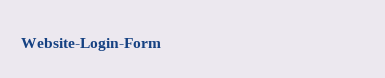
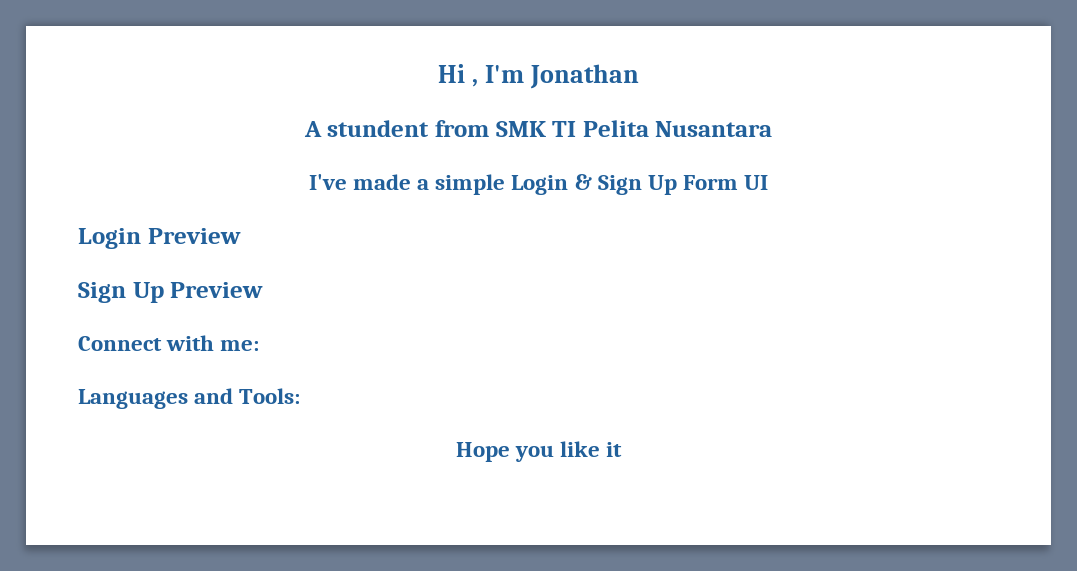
- Website-Login-Form
+ Hi , I'm Jonathan
+ A stundent from SMK TI Pelita Nusantara
+ I've made a simple Login & Sign Up Form UI
+ Login Preview
+ Sign Up Preview
+ Connect with me:
+ Languages and Tools:
+ Hope you like it

